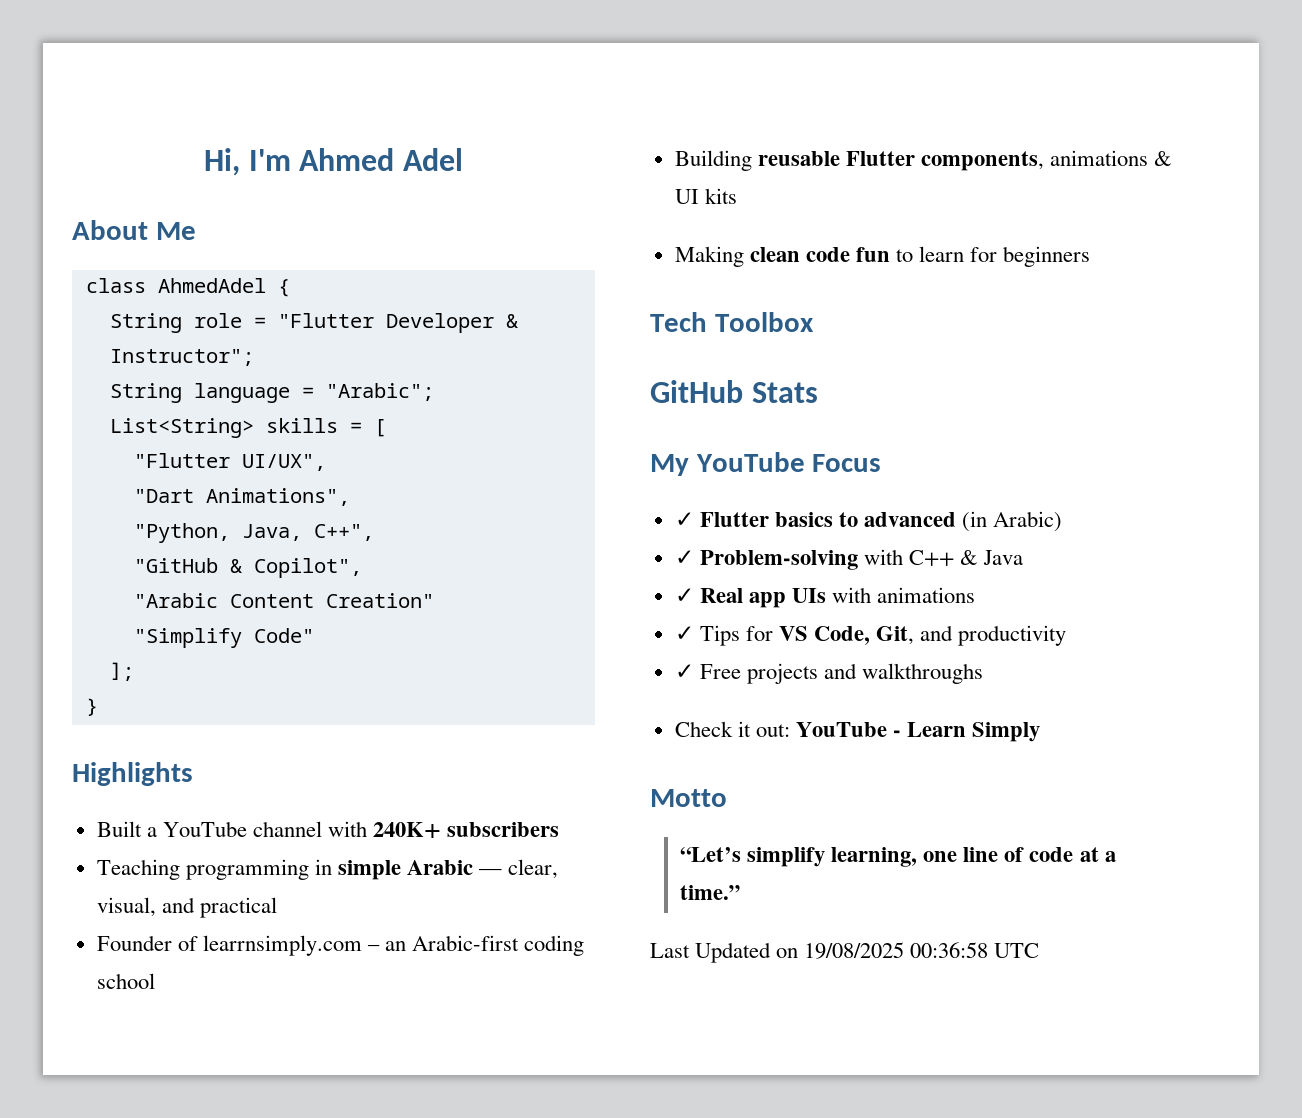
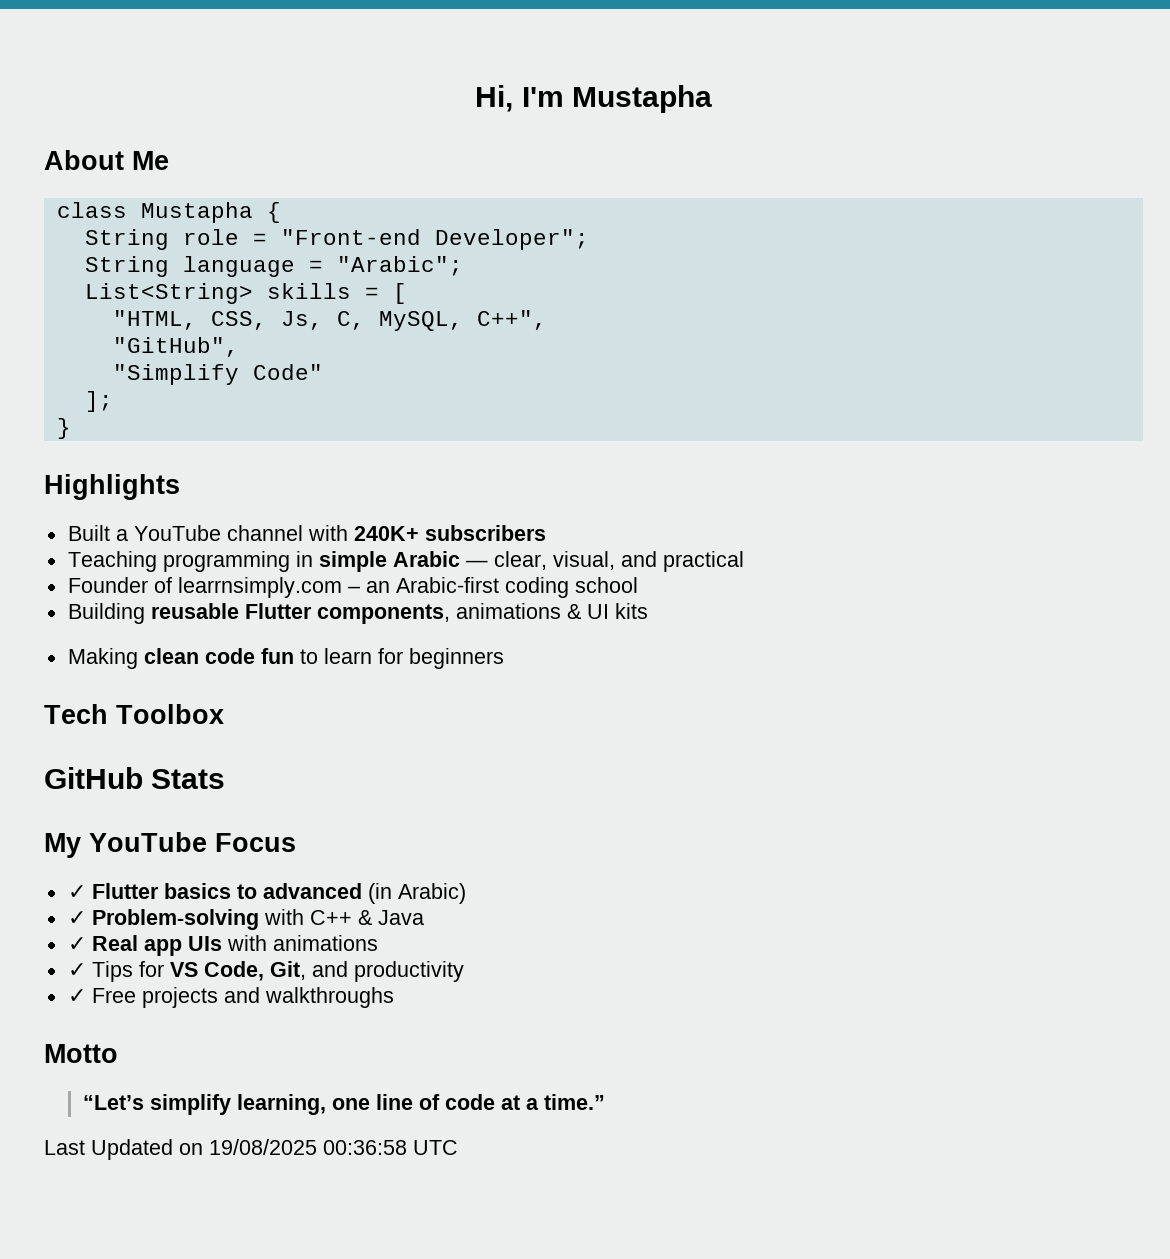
- Hi, I'm Ahmed Adel
+ Hi, I'm Mustapha
- class AhmedAdel {
+ class Mustapha {
- String role = "Flutter Developer & Instructor";
+ String role = "Front-end Developer";
- "Flutter UI/UX",
- "Dart Animations",
- "Python, Java, C++",
- "GitHub & Copilot",
- "Arabic Content Creation"
+ "HTML, CSS, Js, C, MySQL, C++",
+ "GitHub",
- Check it out: YouTube - Learn Simply

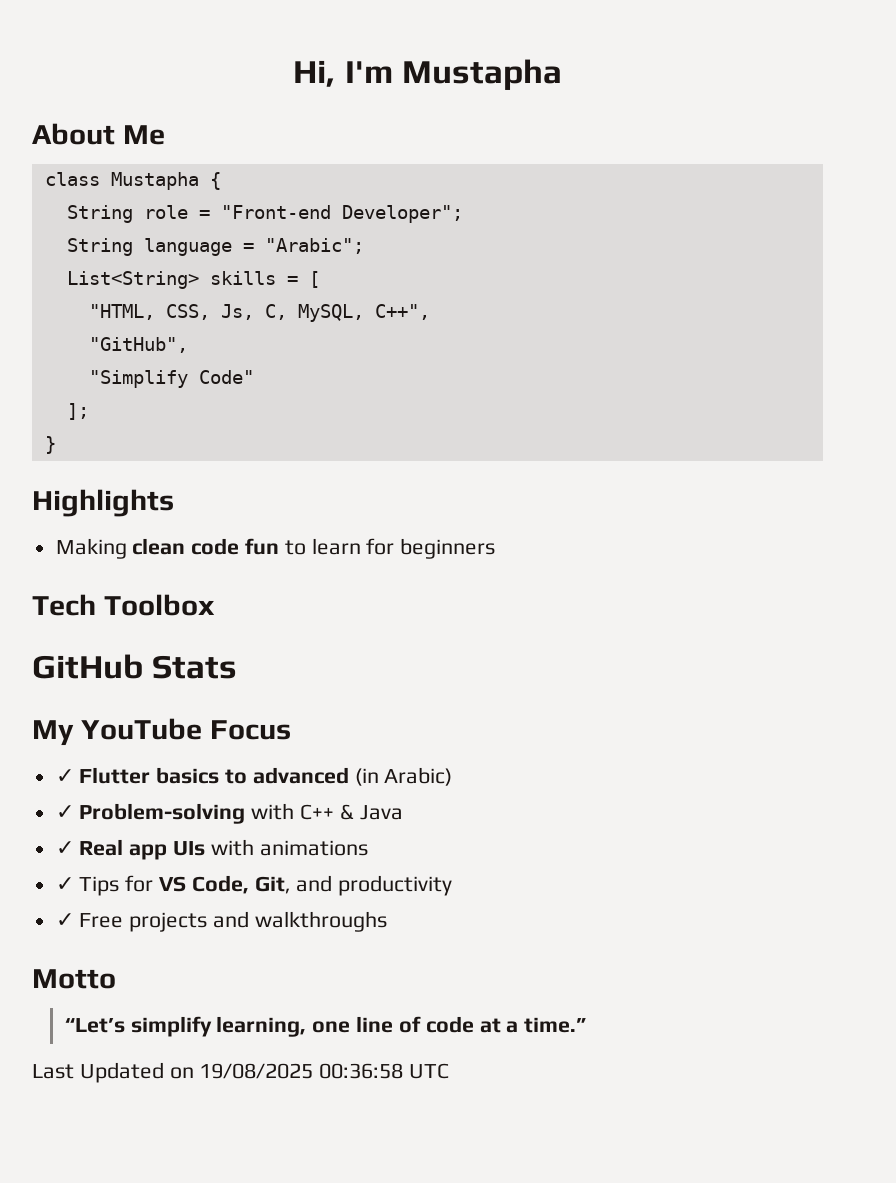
- Built a YouTube channel with 240K+ subscribers
- Teaching programming in simple Arabic — clear, visual, and practical
- Founder of learrnsimply.com – an Arabic-first coding school
- Building reusable Flutter components, animations & UI kits

